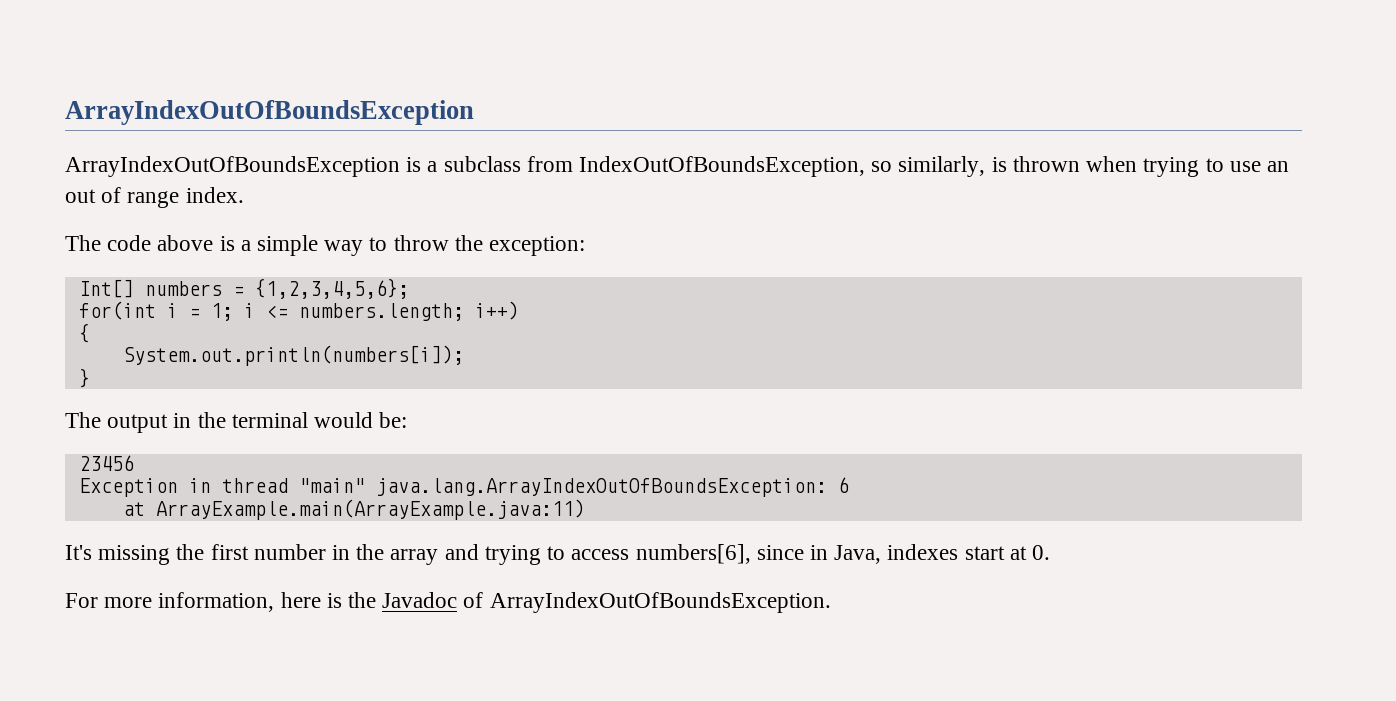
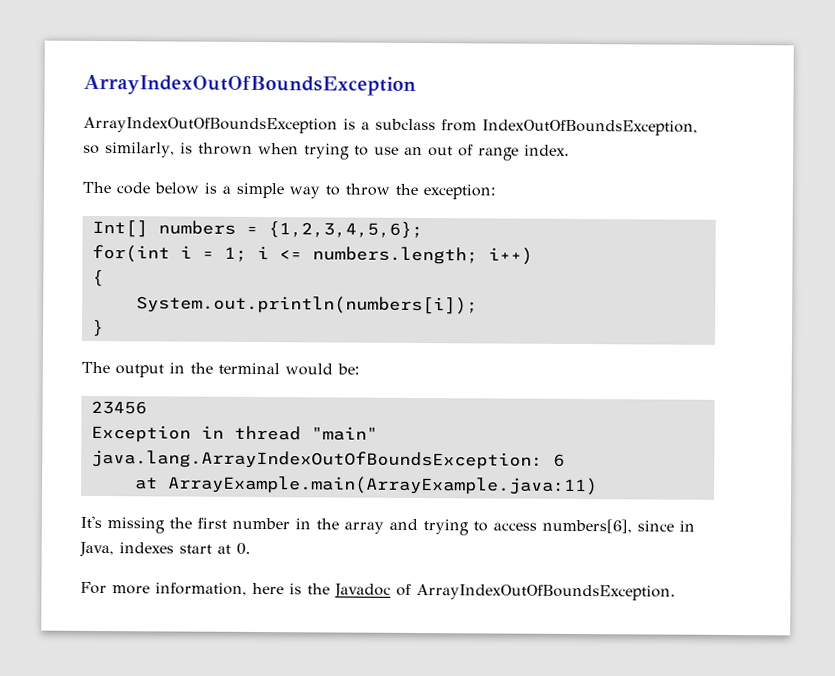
- The code above is a simple way to throw the exception:
+ The code below is a simple way to throw the exception:

